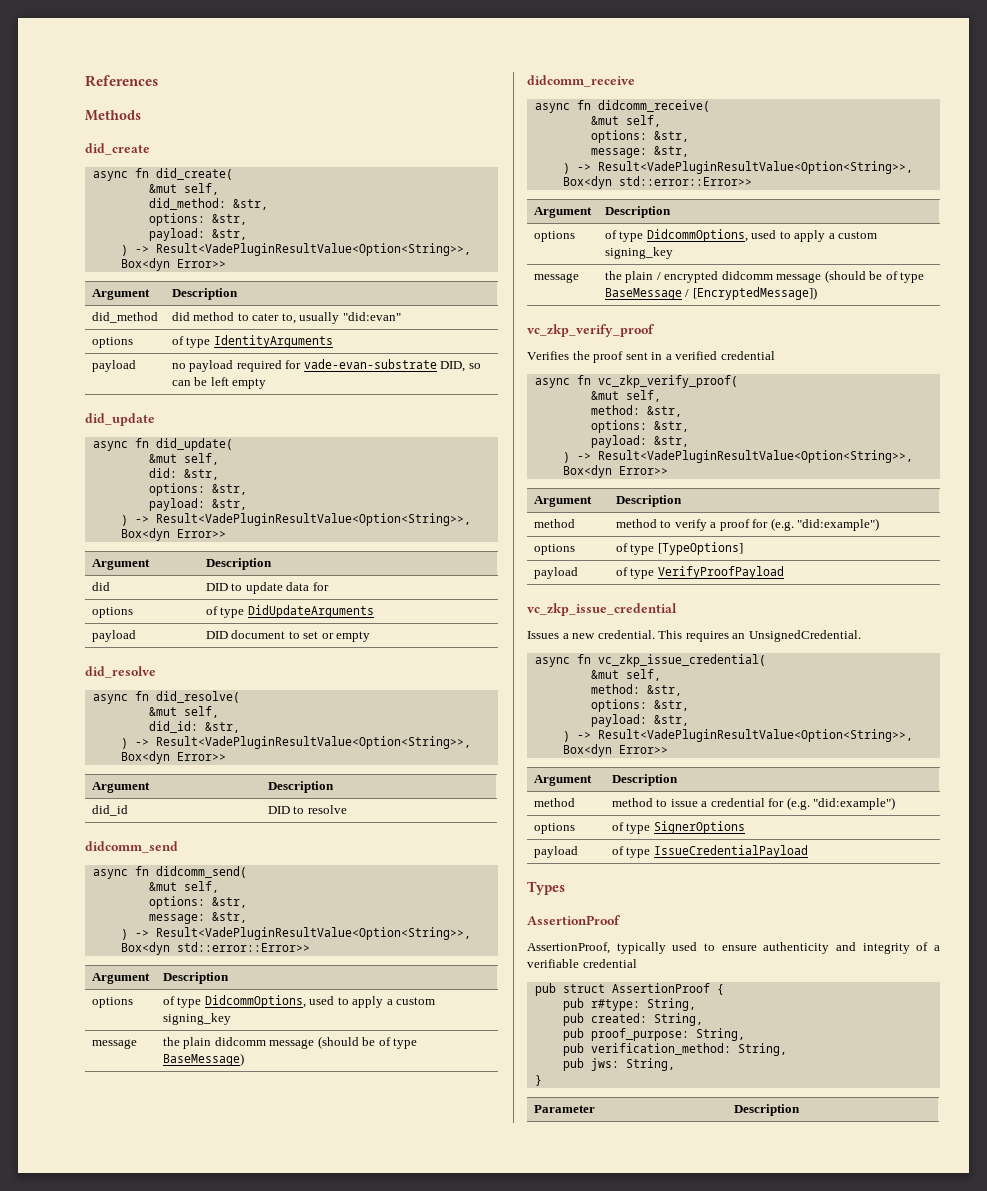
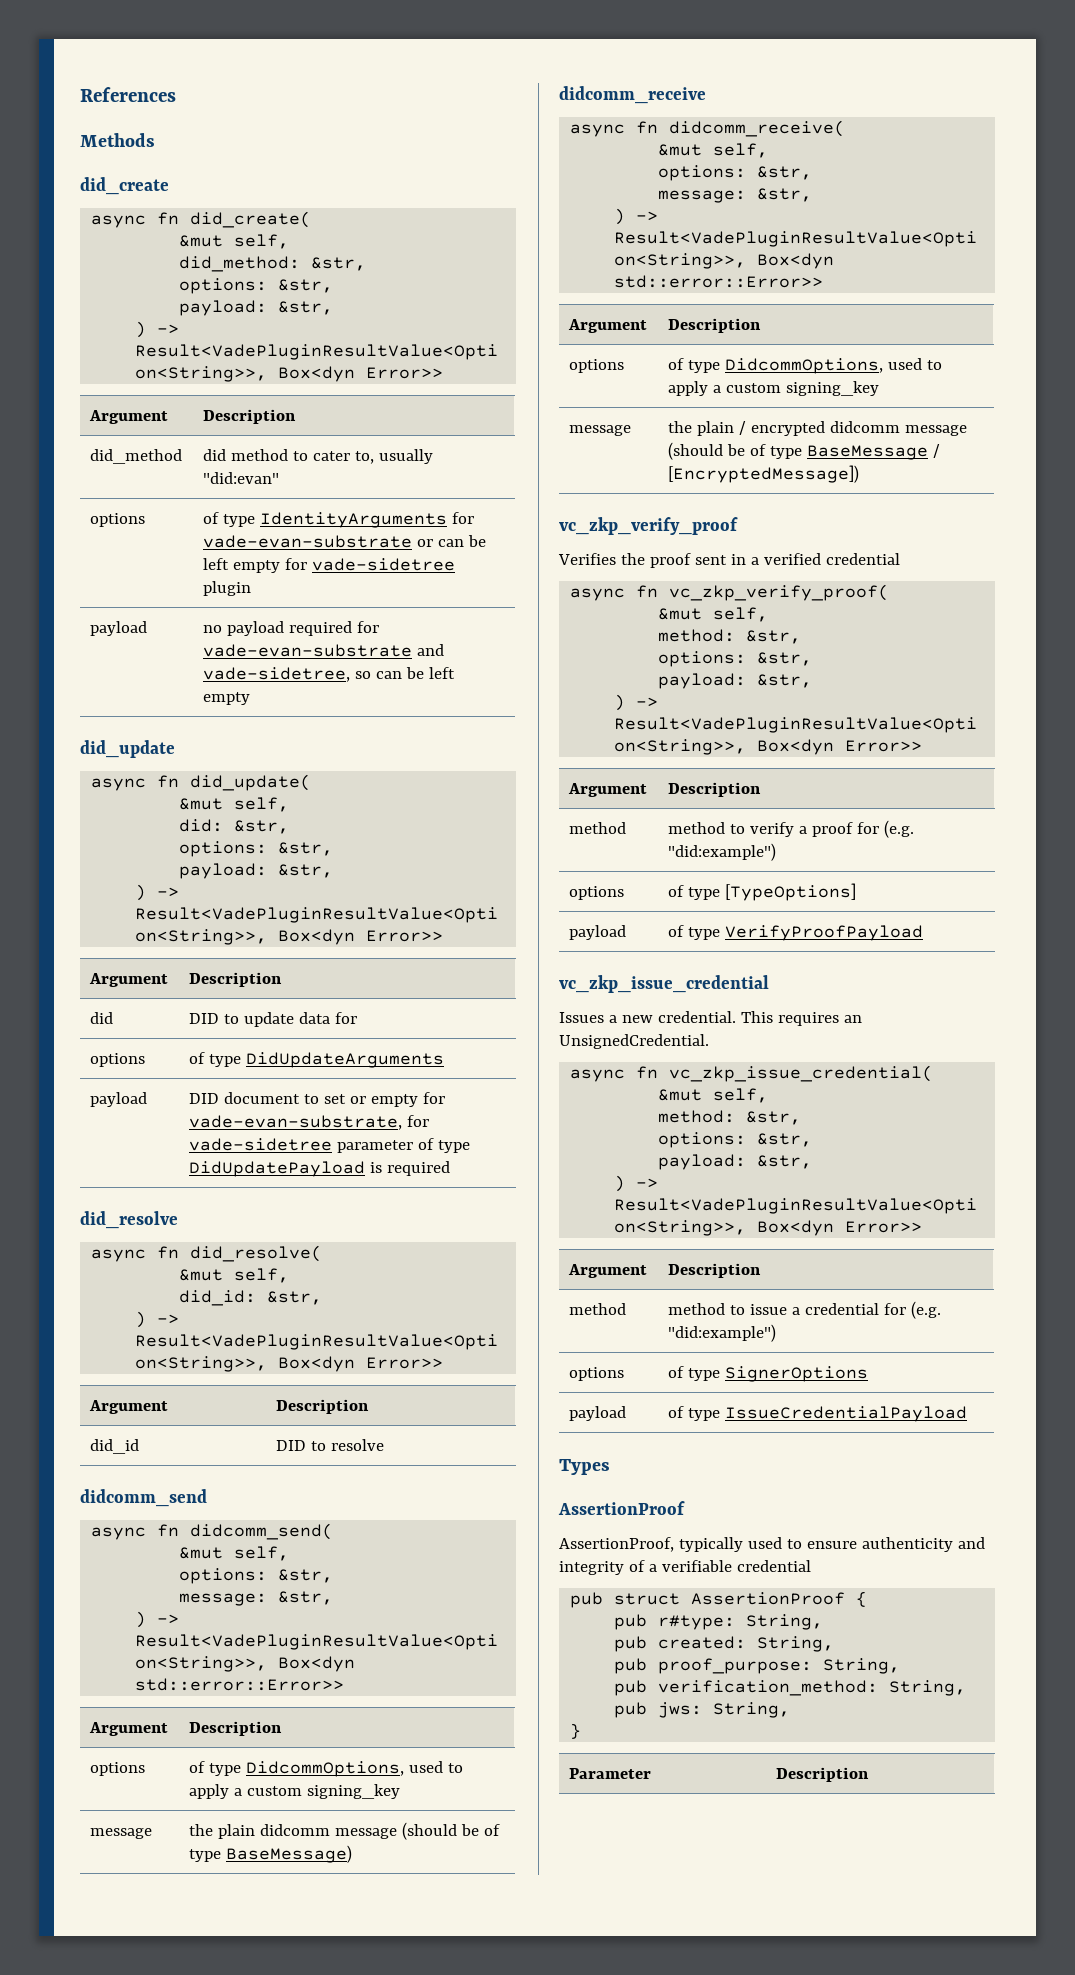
- options | of type IdentityArguments
+ options | of type IdentityArguments for vade-evan-substrate or can be left empty for vade-sidetree plugin
- payload | no payload required for vade-evan-substrate DID, so can be left empty
+ payload | no payload required for vade-evan-substrate and vade-sidetree, so can be left empty
- payload | DID document to set or empty
+ payload | DID document to set or empty for vade-evan-substrate, for vade-sidetree parameter of type DidUpdatePayload is required

